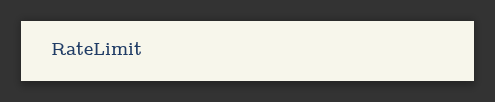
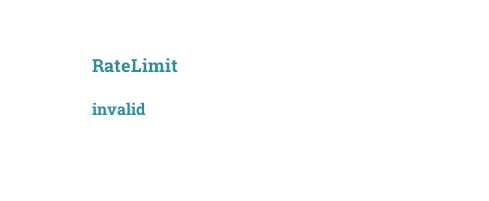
+ invalid

